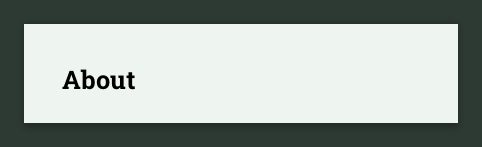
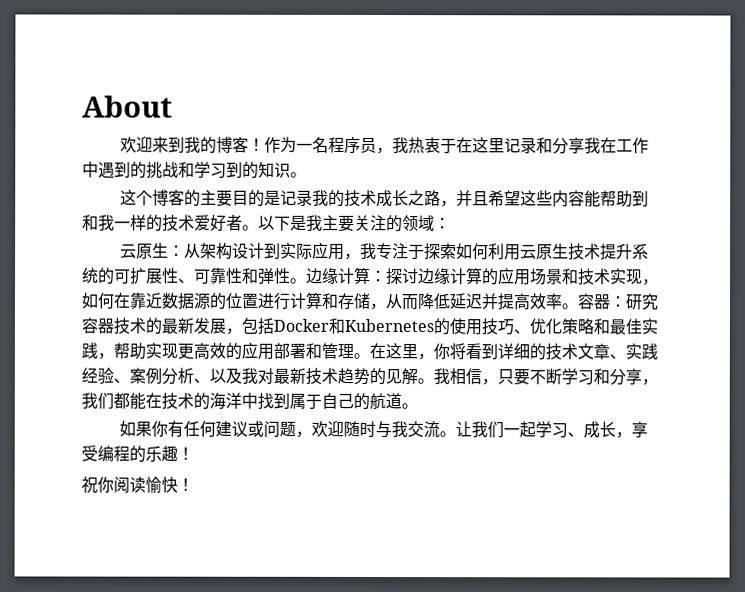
+ 欢迎来到我的博客！作为一名程序员，我热衷于在这里记录和分享我在工作中遇到的挑战和学习到的知识。
+ 这个博客的主要目的是记录我的技术成长之路，并且希望这些内容能帮助到和我一样的技术爱好者。以下是我主要关注的领域：
+ 云原生：从架构设计到实际应用，我专注于探索如何利用云原生技术提升系统的可扩展性、可靠性和弹性。边缘计算：探讨边缘计算的应用场景和技术实现，如何在靠近数据源的位置进行计算和存储，从而降低延迟并提高效率。容器：研究容器技术的最新发展，包括Docker和Kubernetes的使用技巧、优化策略和最佳实践，帮助实现更高效的应用部署和管理。在这里，你将看到详细的技术文章、实践经验、案例分析、以及我对最新技术趋势的见解。我相信，只要不断学习和分享，我们都能在技术的海洋中找到属于自己的航道。
+ 如果你有任何建议或问题，欢迎随时与我交流。让我们一起学习、成长，享受编程的乐趣！
+ 祝你阅读愉快！

